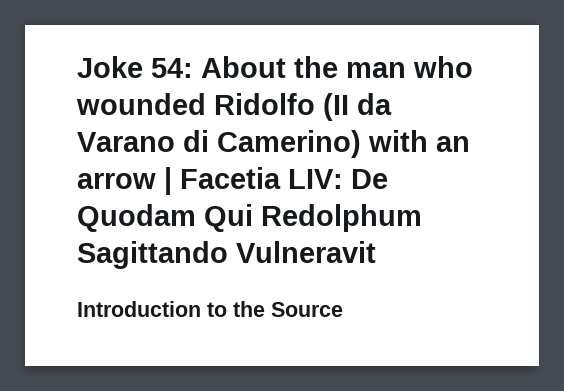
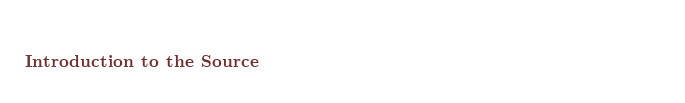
- Joke 54: About the man who wounded Ridolfo (II da Varano di Camerino) with an arrow | Facetia LIV: De Quodam Qui Redolphum Sagittando Vulneravit

